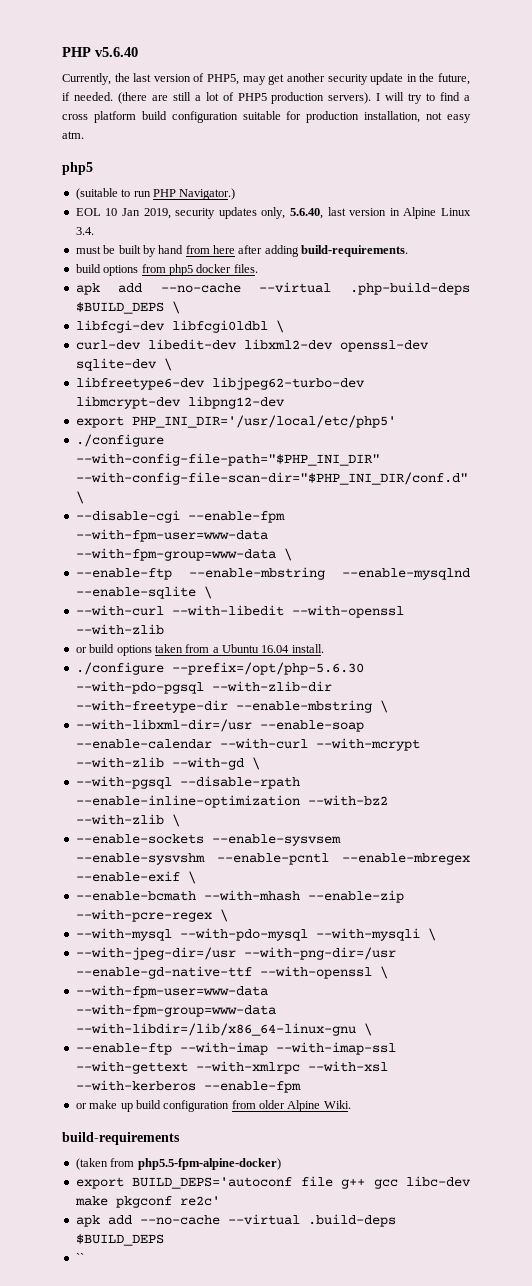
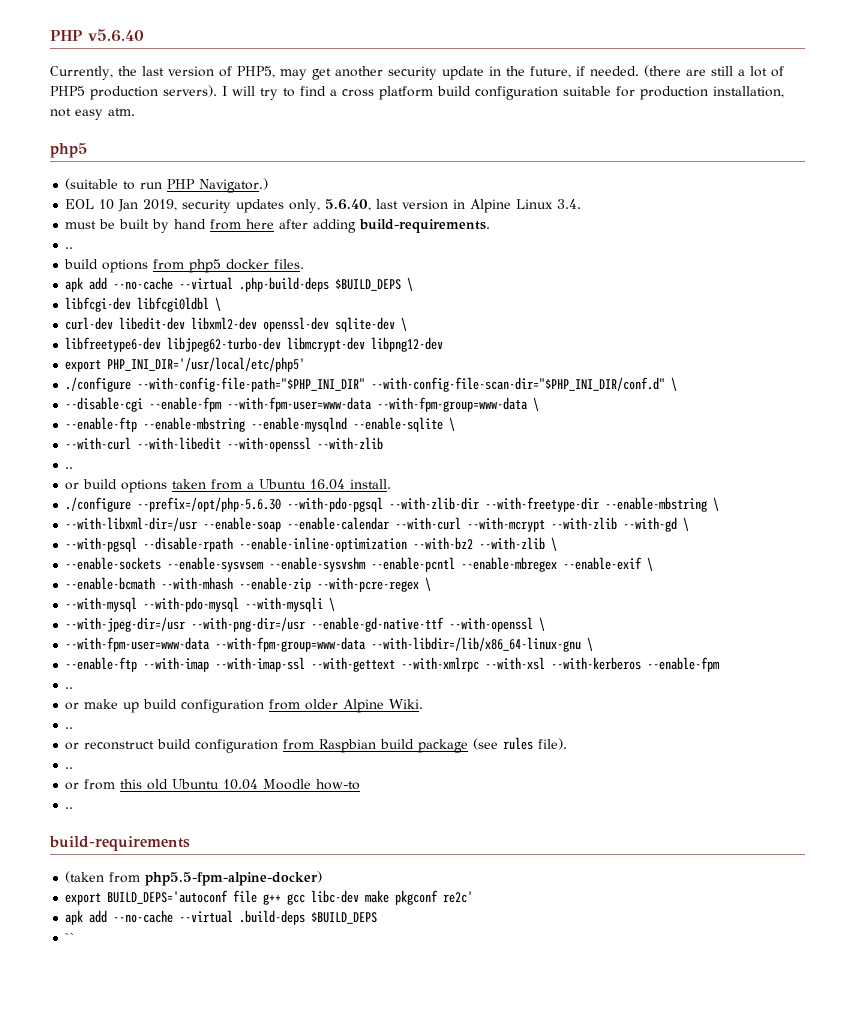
  must be built by hand from here after adding build-requirements.
+ ..
  --with-curl --with-libedit --with-openssl --with-zlib
+ ..
  --enable-ftp --with-imap --with-imap-ssl --with-gettext --with-xmlrpc --with-xsl --with-kerberos --enable-fpm
+ ..
  or make up build configuration from older Alpine Wiki.
+ ..
+ or reconstruct build configuration from Raspbian build package (see rules file).
+ ..
+ or from this old Ubuntu 10.04 Moodle how-to
+ ..

